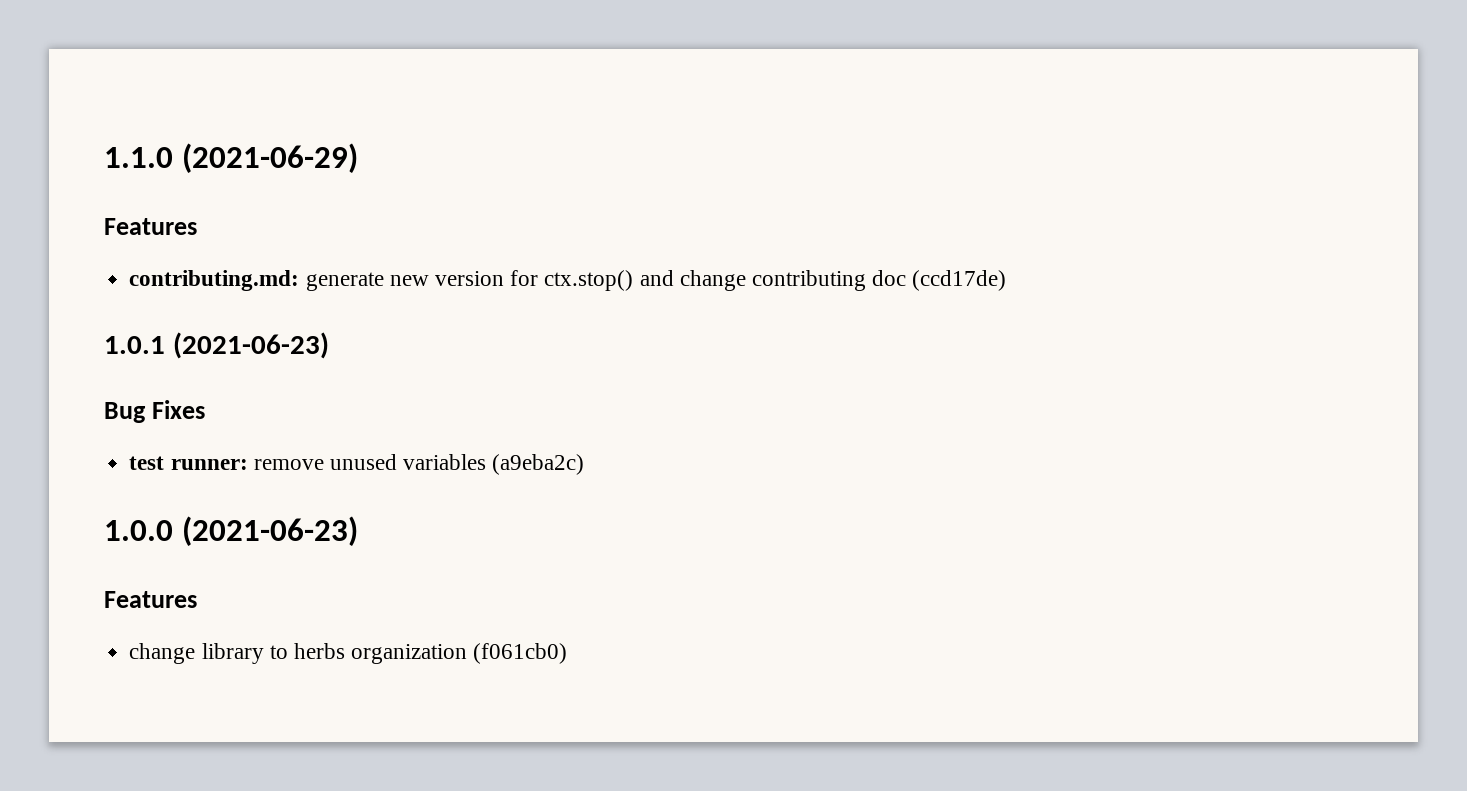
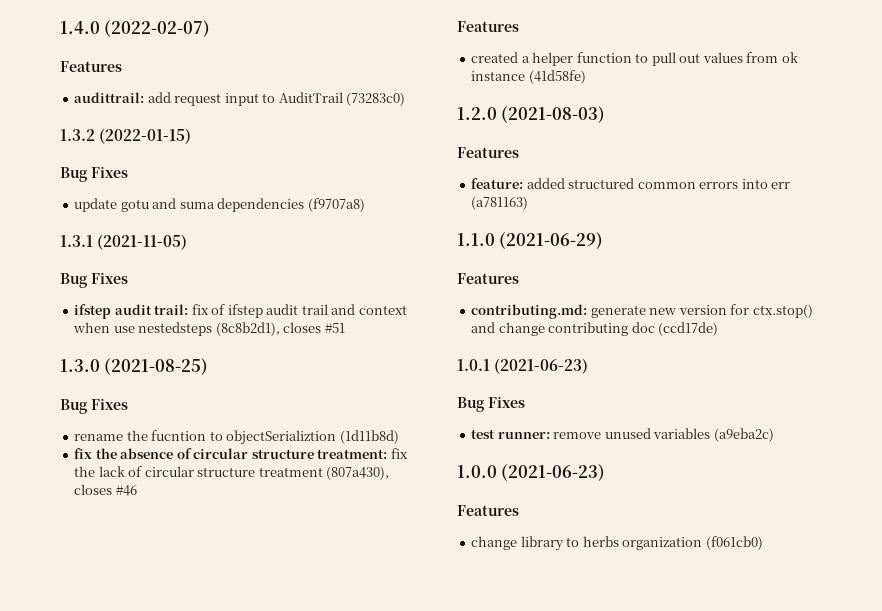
+ 1.4.0 (2022-02-07)
+ Features
+ audittrail: add request input to AuditTrail (73283c0)
+ 1.3.2 (2022-01-15)
+ Bug Fixes
+ update gotu and suma dependencies (f9707a8)
+ 1.3.1 (2021-11-05)
+ Bug Fixes
+ ifstep audit trail: fix of ifstep audit trail and context when use nestedsteps (8c8b2d1), closes #51
+ 1.3.0 (2021-08-25)
+ Bug Fixes
+ rename the fucntion to objectSerializtion (1d11b8d)
+ fix the absence of circular structure treatment: fix the lack of circular structure treatment (807a430), closes #46
+ Features
+ created a helper function to pull out values from ok instance (41d58fe)
+ 1.2.0 (2021-08-03)
+ Features
+ feature: added structured common errors into err (a781163)

